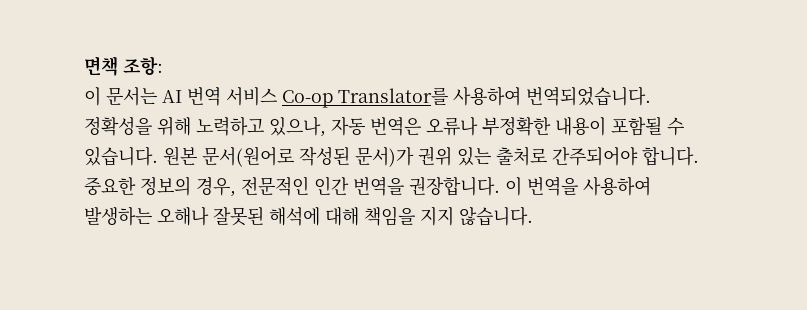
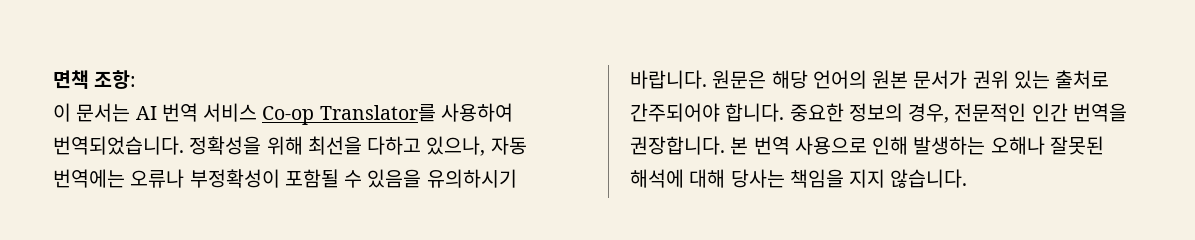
- 정확성을 위해 노력하고 있으나, 자동 번역은 오류나 부정확한 내용이 포함될 수 있습니다. 원본 문서(원어로 작성된 문서)가 권위 있는 출처로 간주되어야 합니다.
+ 정확성을 위해 최선을 다하고 있으나, 자동 번역에는 오류나 부정확성이 포함될 수 있음을 유의하시기 바랍니다. 원문은 해당 언어의 원본 문서가 권위 있는 출처로 간주되어야 합니다.
- 이 번역을 사용하여 발생하는 오해나 잘못된 해석에 대해 책임을 지지 않습니다.
+ 본 번역 사용으로 인해 발생하는 오해나 잘못된 해석에 대해 당사는 책임을 지지 않습니다.

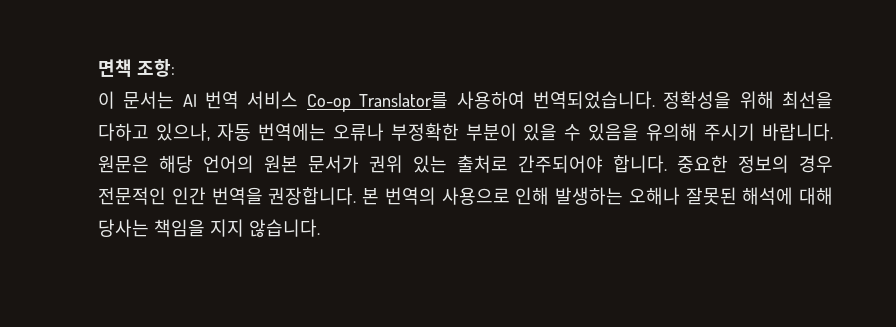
- 정확성을 위해 최선을 다하고 있으나, 자동 번역에는 오류나 부정확성이 포함될 수 있음을 유의하시기 바랍니다.
+ 정확성을 위해 최선을 다하고 있으나, 자동 번역에는 오류나 부정확한 부분이 있을 수 있음을 유의해 주시기 바랍니다.
- 중요한 정보의 경우, 전문적인 인간 번역을 권장합니다.
+ 중요한 정보의 경우 전문적인 인간 번역을 권장합니다.
- 본 번역 사용으로 인해 발생하는 오해나 잘못된 해석에 대해 당사는 책임을 지지 않습니다.
+ 본 번역의 사용으로 인해 발생하는 오해나 잘못된 해석에 대해 당사는 책임을 지지 않습니다.

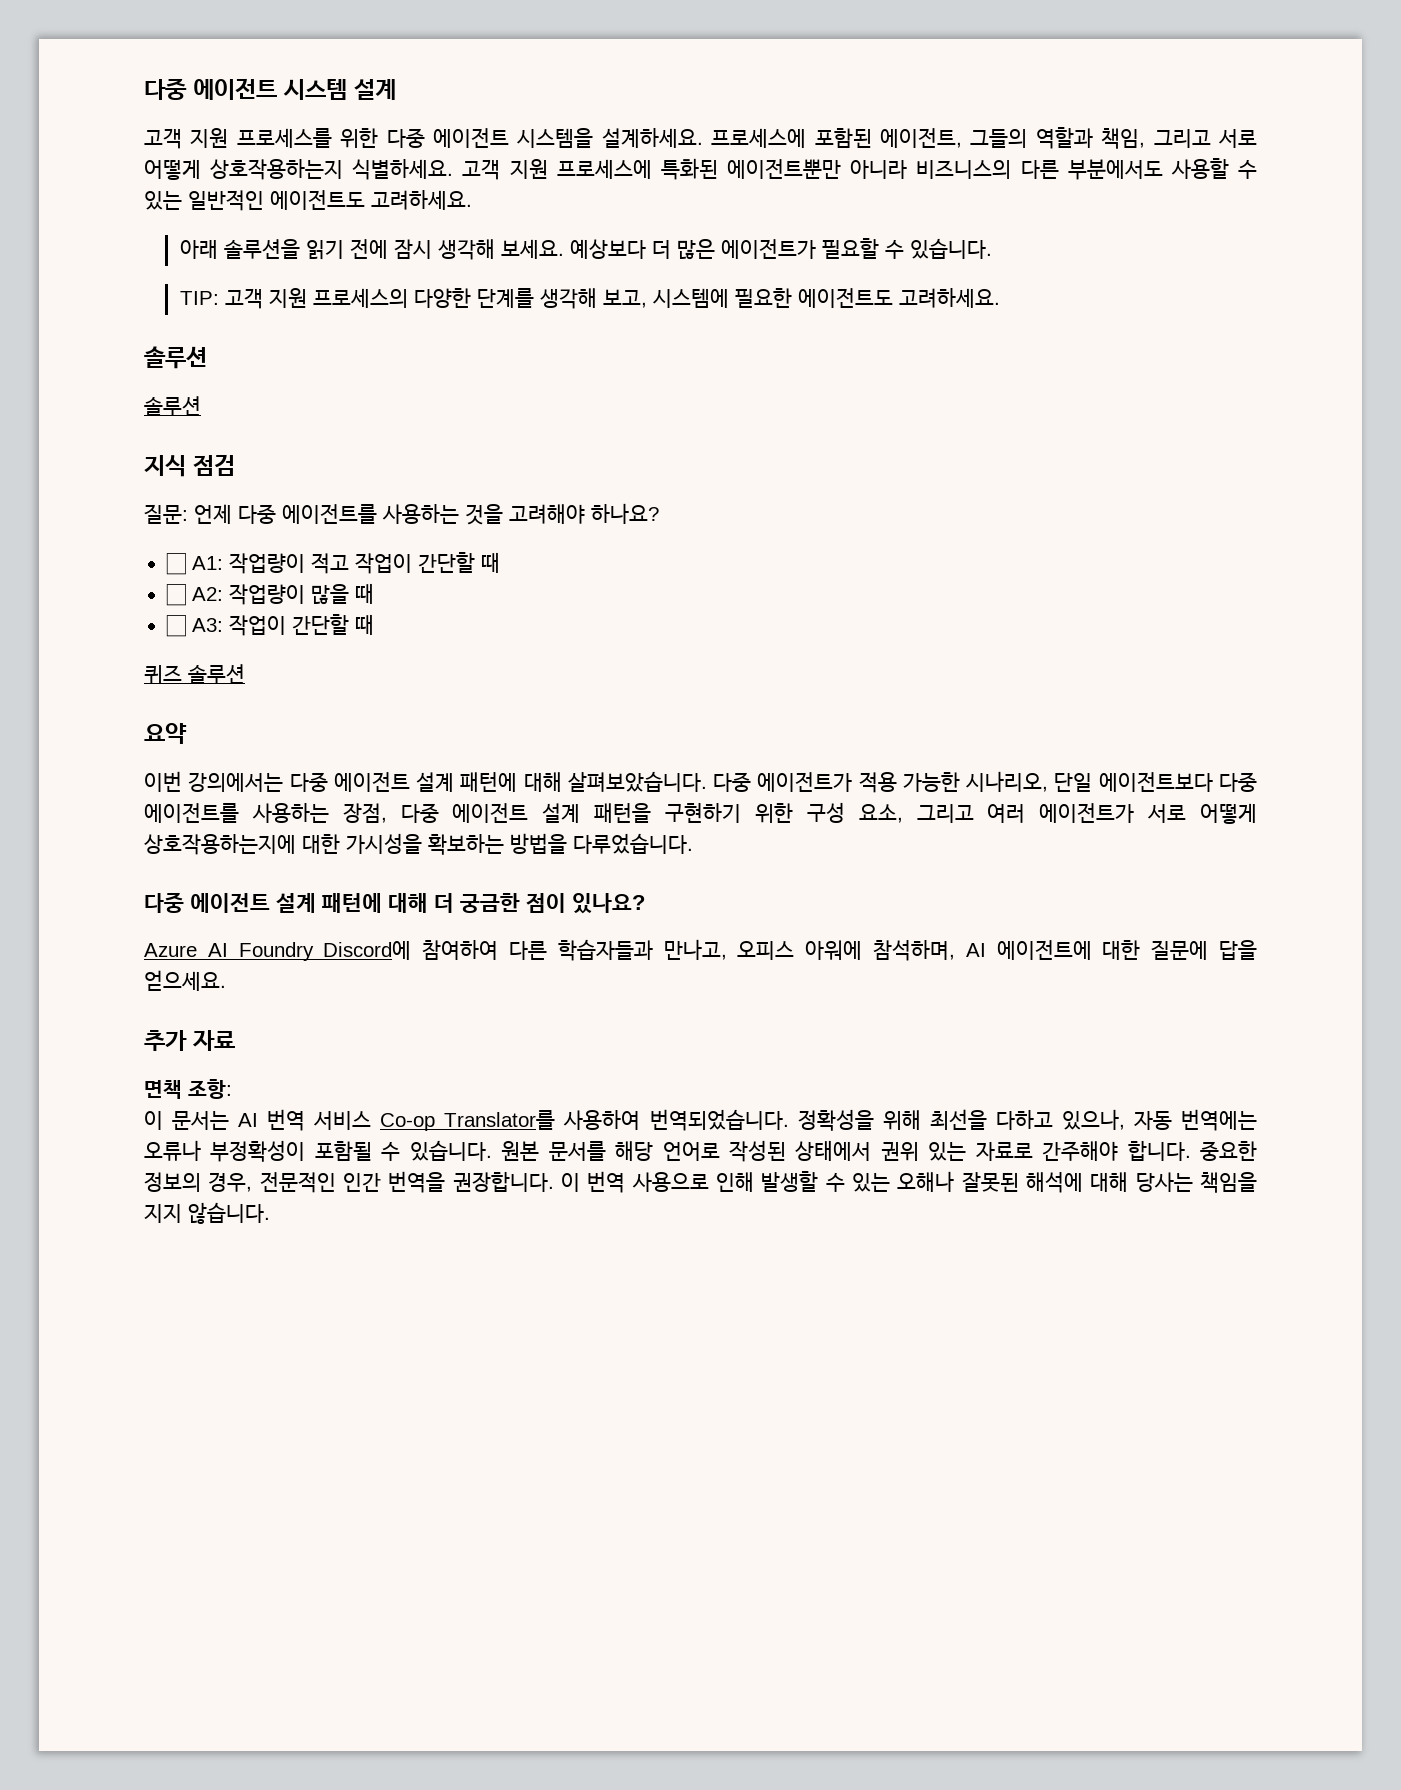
+ 다중 에이전트 시스템 설계
+ 고객 지원 프로세스를 위한 다중 에이전트 시스템을 설계하세요. 프로세스에 포함된 에이전트, 그들의 역할과 책임, 그리고 서로 어떻게 상호작용하는지 식별하세요. 고객 지원 프로세스에 특화된 에이전트뿐만 아니라 비즈니스의 다른 부분에서도 사용할 수 있는 일반적인 에이전트도 고려하세요.
+ 아래 솔루션을 읽기 전에 잠시 생각해 보세요. 예상보다 더 많은 에이전트가 필요할 수 있습니다.
+ TIP: 고객 지원 프로세스의 다양한 단계를 생각해 보고, 시스템에 필요한 에이전트도 고려하세요.
+ 솔루션
+ 솔루션
+ 지식 점검
+ 질문: 언제 다중 에이전트를 사용하는 것을 고려해야 하나요?
+ ☐ A1: 작업량이 적고 작업이 간단할 때
+ ☐ A2: 작업량이 많을 때
+ ☐ A3: 작업이 간단할 때
+ 퀴즈 솔루션
+ 요약
+ 이번 강의에서는 다중 에이전트 설계 패턴에 대해 살펴보았습니다. 다중 에이전트가 적용 가능한 시나리오, 단일 에이전트보다 다중 에이전트를 사용하는 장점, 다중 에이전트 설계 패턴을 구현하기 위한 구성 요소, 그리고 여러 에이전트가 서로 어떻게 상호작용하는지에 대한 가시성을 확보하는 방법을 다루었습니다.
+ 다중 에이전트 설계 패턴에 대해 더 궁금한 점이 있나요?
+ Azure AI Foundry Discord에 참여하여 다른 학습자들과 만나고, 오피스 아워에 참석하며, AI 에이전트에 대한 질문에 답을 얻으세요.
+ 추가 자료
- 정확성을 위해 최선을 다하고 있으나, 자동 번역에는 오류나 부정확한 부분이 있을 수 있음을 유의해 주시기 바랍니다. 원문은 해당 언어의 원본 문서가 권위 있는 출처로 간주되어야 합니다.
+ 정확성을 위해 최선을 다하고 있으나, 자동 번역에는 오류나 부정확성이 포함될 수 있습니다. 원본 문서를 해당 언어로 작성된 상태에서 권위 있는 자료로 간주해야 합니다.
- 중요한 정보의 경우 전문적인 인간 번역을 권장합니다.
+ 중요한 정보의 경우, 전문적인 인간 번역을 권장합니다.
- 본 번역의 사용으로 인해 발생하는 오해나 잘못된 해석에 대해 당사는 책임을 지지 않습니다.
+ 이 번역 사용으로 인해 발생할 수 있는 오해나 잘못된 해석에 대해 당사는 책임을 지지 않습니다.

